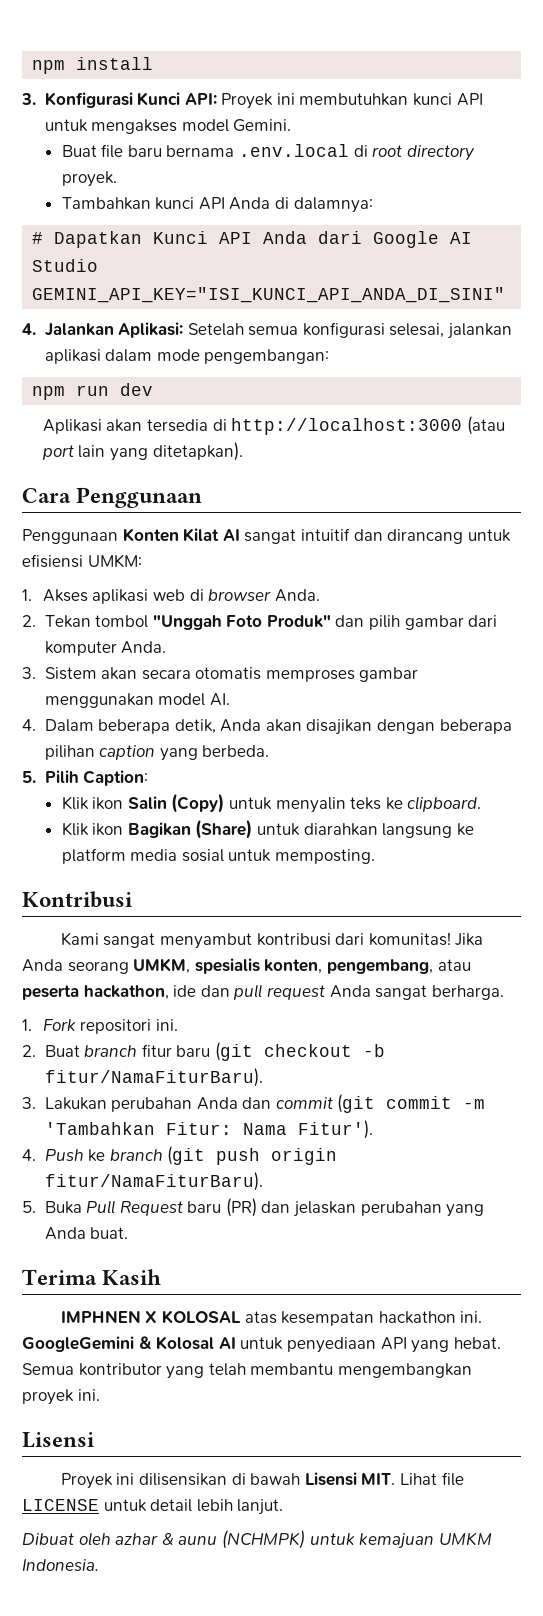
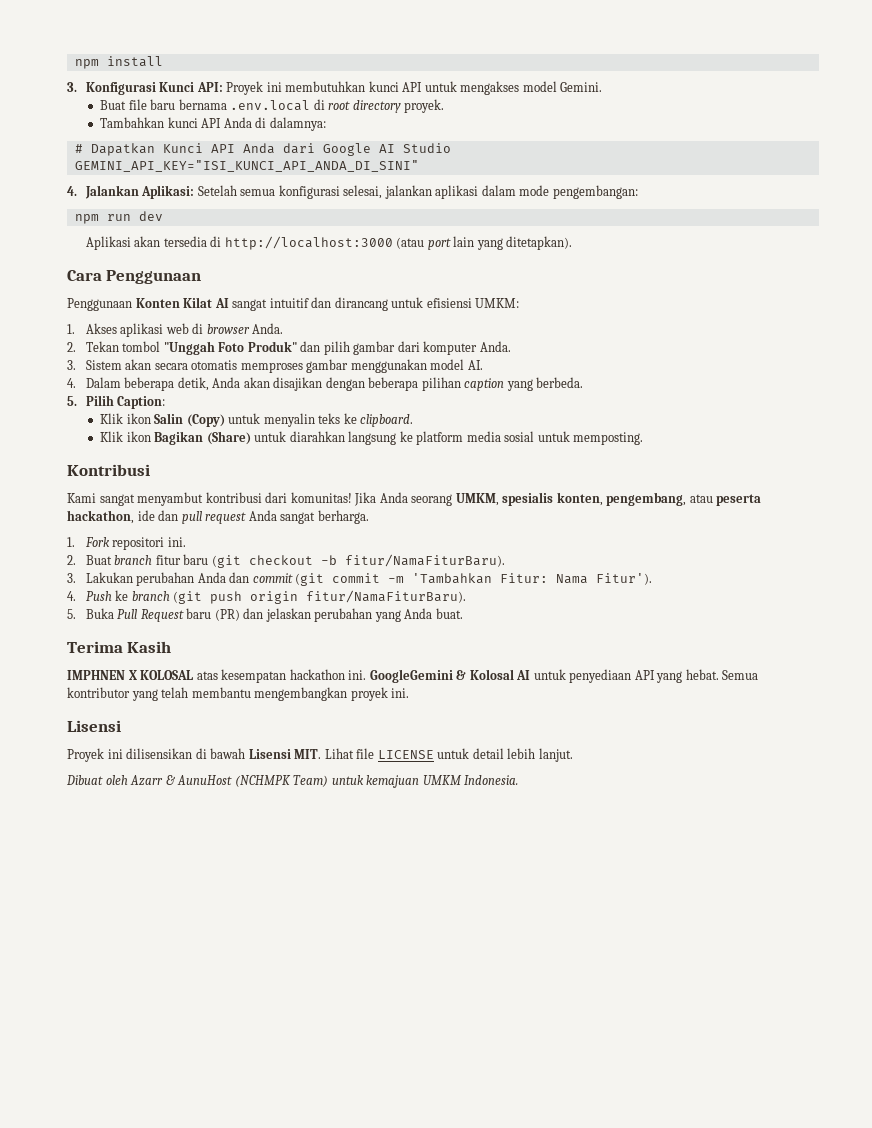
- Dibuat oleh azhar & aunu (NCHMPK) untuk kemajuan UMKM Indonesia.
+ Dibuat oleh Azarr & AunuHost (NCHMPK Team) untuk kemajuan UMKM Indonesia.

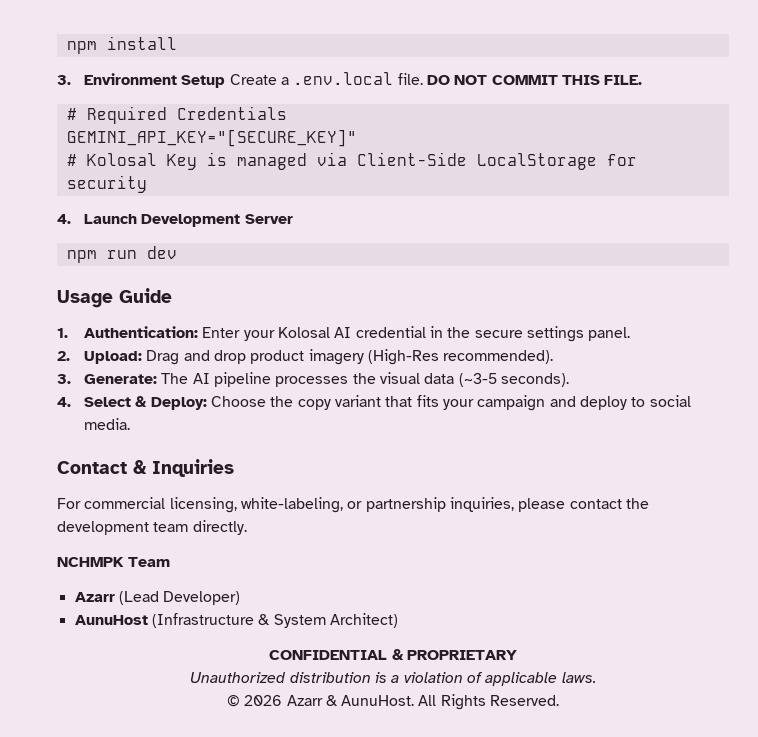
- 3. Konfigurasi Kunci API: Proyek ini membutuhkan kunci API untuk mengakses model Gemini.
- Buat file baru bernama .env.local di root directory proyek.
- Tambahkan kunci API Anda di dalamnya:
- # Dapatkan Kunci API Anda dari Google AI Studio
- GEMINI_API_KEY="ISI_KUNCI_API_ANDA_DI_SINI"
- 4. Jalankan Aplikasi: Setelah semua konfigurasi selesai, jalankan aplikasi dalam mode pengembangan:
+ 3. Environment Setup Create a .env.local file. DO NOT COMMIT THIS FILE.
+ # Required Credentials
+ GEMINI_API_KEY="[SECURE_KEY]"
+ # Kolosal Key is managed via Client-Side LocalStorage for security
+ 4. Launch Development Server
  npm run dev
- Aplikasi akan tersedia di http://localhost:3000 (atau port lain yang ditetapkan).
- Cara Penggunaan
- Penggunaan Konten Kilat AI sangat intuitif dan dirancang untuk efisiensi UMKM:
- 1. Akses aplikasi web di browser Anda.
- 2. Tekan tombol "Unggah Foto Produk" dan pilih gambar dari komputer Anda.
- 3. Sistem akan secara otomatis memproses gambar menggunakan model AI.
- 4. Dalam beberapa detik, Anda akan disajikan dengan beberapa pilihan caption yang berbeda.
- 5. Pilih Caption:
- Klik ikon Salin (Copy) untuk menyalin teks ke clipboard.
- Klik ikon Bagikan (Share) untuk diarahkan langsung ke platform media sosial untuk memposting.
- Kontribusi
- Kami sangat menyambut kontribusi dari komunitas! Jika Anda seorang UMKM, spesialis konten, pengembang, atau peserta hackathon, ide dan pull request Anda sangat berharga.
- 1. Fork repositori ini.
- 2. Buat branch fitur baru (git checkout -b fitur/NamaFiturBaru).
- 3. Lakukan perubahan Anda dan commit (git commit -m 'Tambahkan Fitur: Nama Fitur').
- 4. Push ke branch (git push origin fitur/NamaFiturBaru).
- 5. Buka Pull Request baru (PR) dan jelaskan perubahan yang Anda buat.
- Terima Kasih
- IMPHNEN X KOLOSAL atas kesempatan hackathon ini. GoogleGemini & Kolosal AI untuk penyediaan API yang hebat. Semua kontributor yang telah membantu mengembangkan proyek ini.
- Lisensi
- Proyek ini dilisensikan di bawah Lisensi MIT. Lihat file LICENSE untuk detail lebih lanjut.
- Dibuat oleh Azarr & AunuHost (NCHMPK Team) untuk kemajuan UMKM Indonesia.
+ Usage Guide
+ 1. Authentication: Enter your Kolosal AI credential in the secure settings panel.
+ 2. Upload: Drag and drop product imagery (High-Res recommended).
+ 3. Generate: The AI pipeline processes the visual data (~3-5 seconds).
+ 4. Select & Deploy: Choose the copy variant that fits your campaign and deploy to social media.
+ Contact & Inquiries
+ For commercial licensing, white-labeling, or partnership inquiries, please contact the development team directly.
+ NCHMPK Team
+ Azarr (Lead Developer)
+ AunuHost (Infrastructure & System Architect)
+ CONFIDENTIAL & PROPRIETARY
+ Unauthorized distribution is a violation of applicable laws.
+ © 2026 Azarr & AunuHost. All Rights Reserved.

